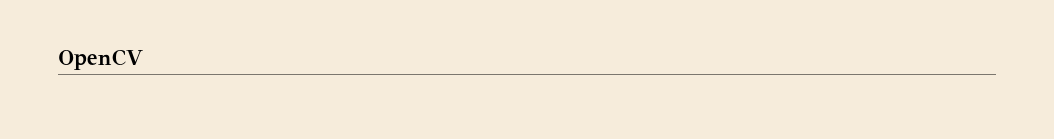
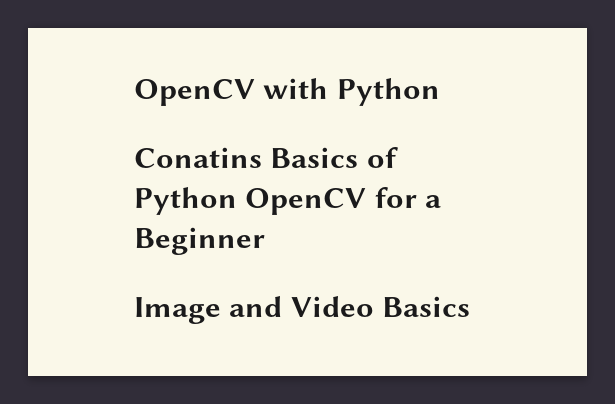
- OpenCV
+ OpenCV with Python
+ Conatins Basics of Python OpenCV for a Beginner
+ Image and Video Basics

